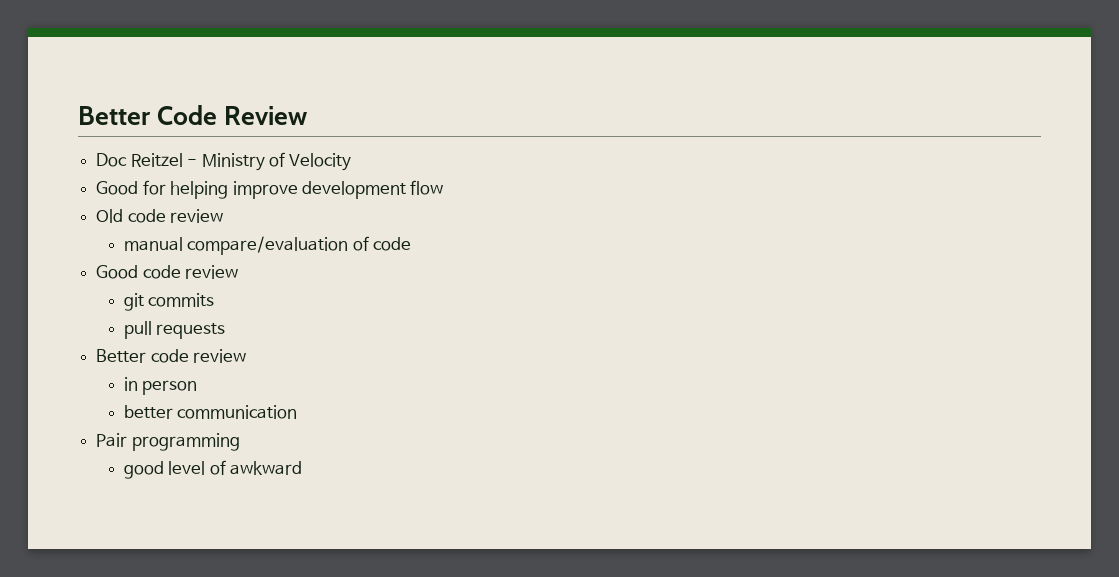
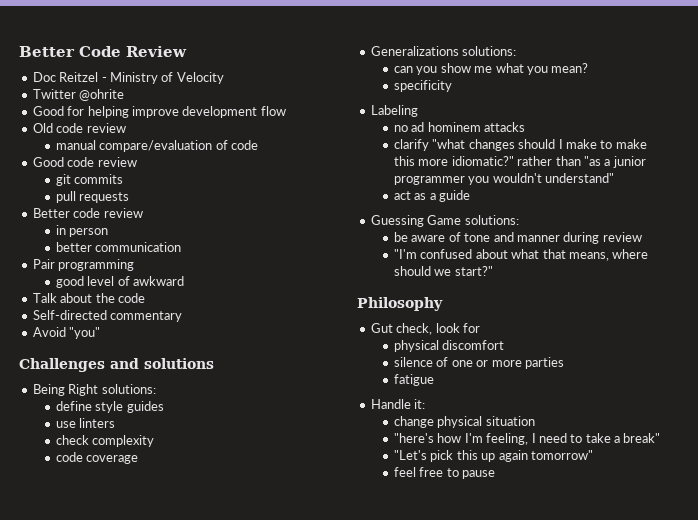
+ Twitter @ohrite
+ Talk about the code
+ Self-directed commentary
+ Avoid "you"
+ Challenges and solutions
+ Being Right solutions:
+ define style guides
+ use linters
+ check complexity
+ code coverage
+ Generalizations solutions:
+ can you show me what you mean?
+ specificity
+ Labeling
+ no ad hominem attacks
+ clarify "what changes should I make to make this more idiomatic?" rather than "as a junior programmer you wouldn't understand"
+ act as a guide
+ Guessing Game solutions:
+ be aware of tone and manner during review
+ "I'm confused about what that means, where should we start?"
+ Philosophy
+ Gut check, look for
+ physical discomfort
+ silence of one or more parties
+ fatigue
+ Handle it:
+ change physical situation
+ "here's how I'm feeling, I need to take a break"
+ "Let's pick this up again tomorrow"
+ feel free to pause

